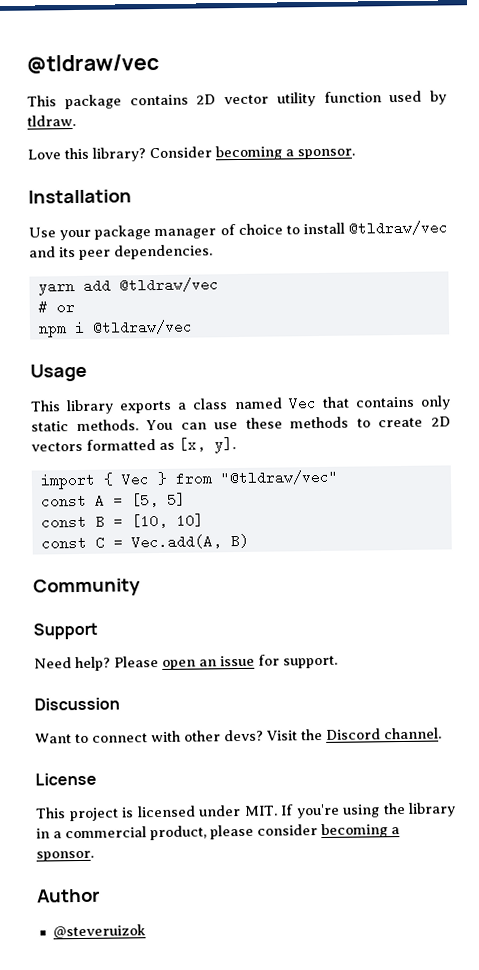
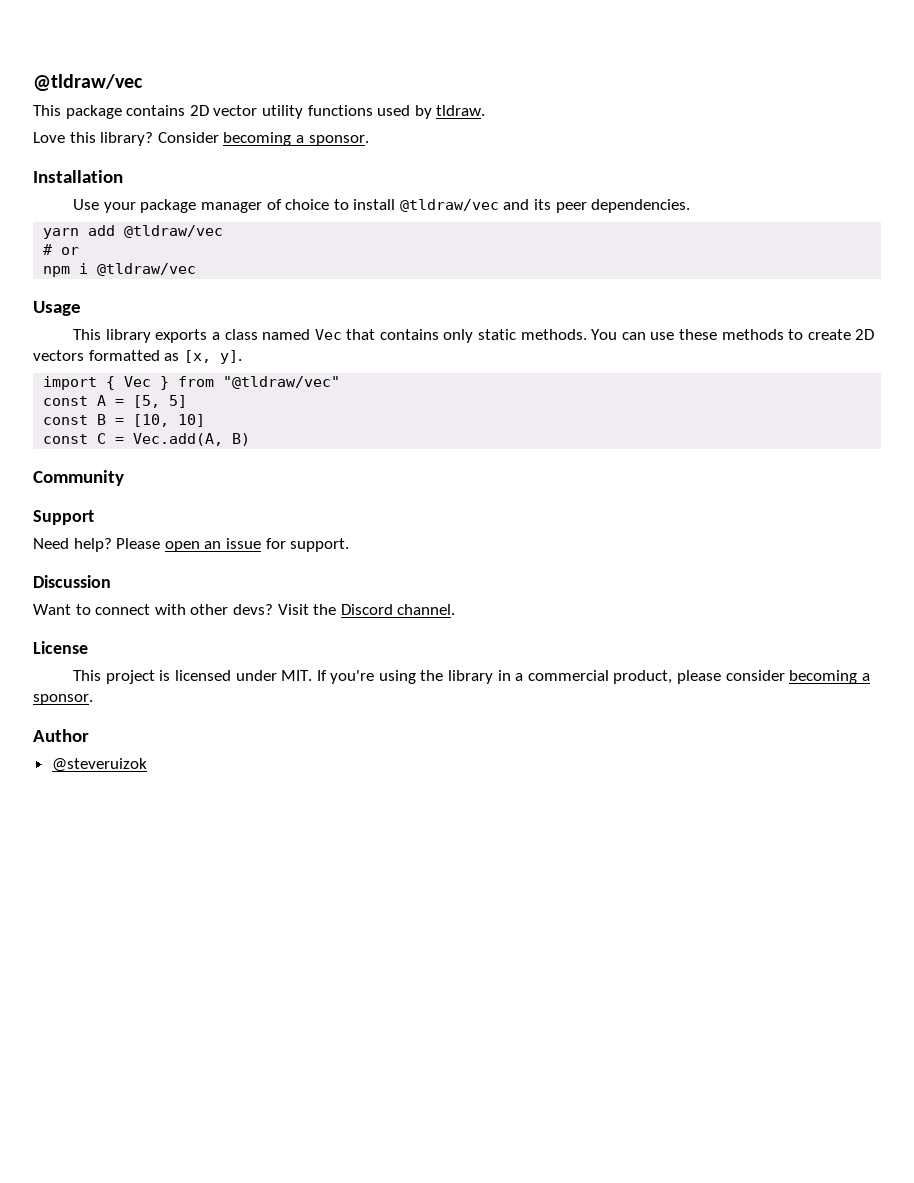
- This package contains 2D vector utility function used by tldraw.
+ This package contains 2D vector utility functions used by tldraw.

